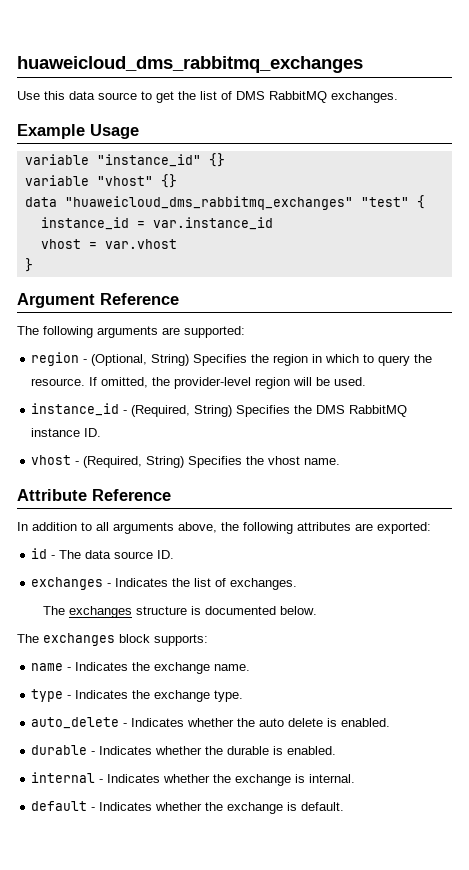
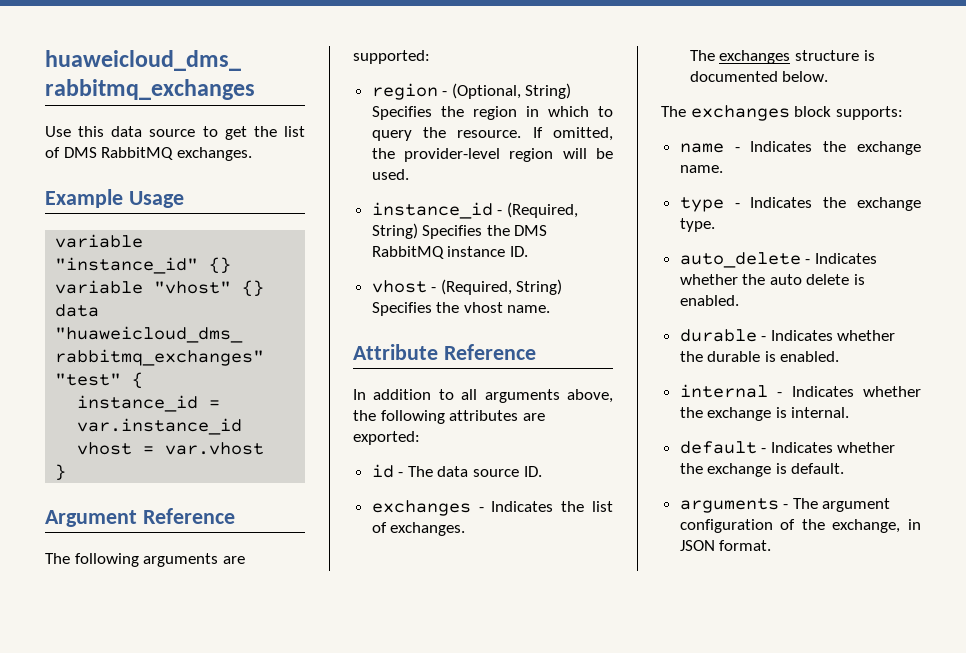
+ arguments - The argument configuration of the exchange, in JSON format.

